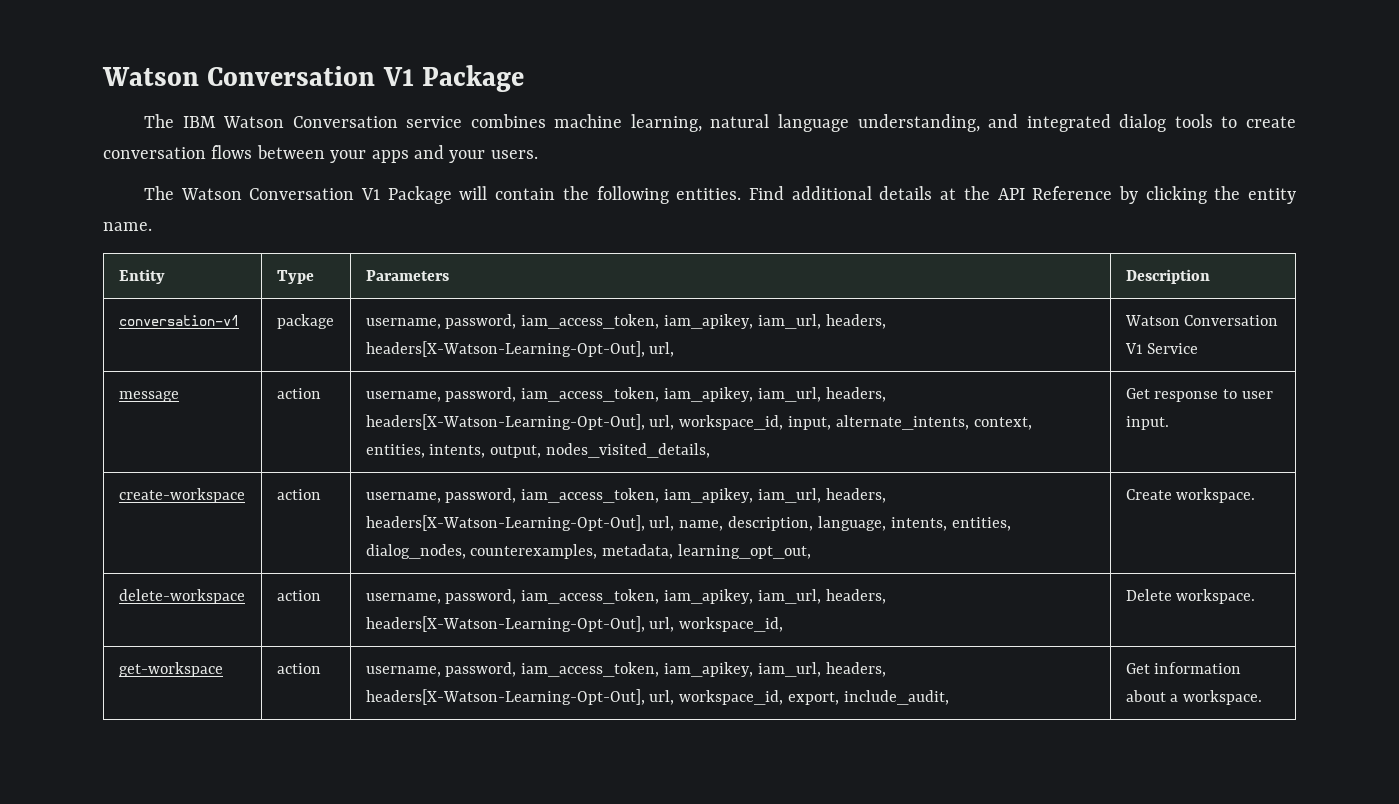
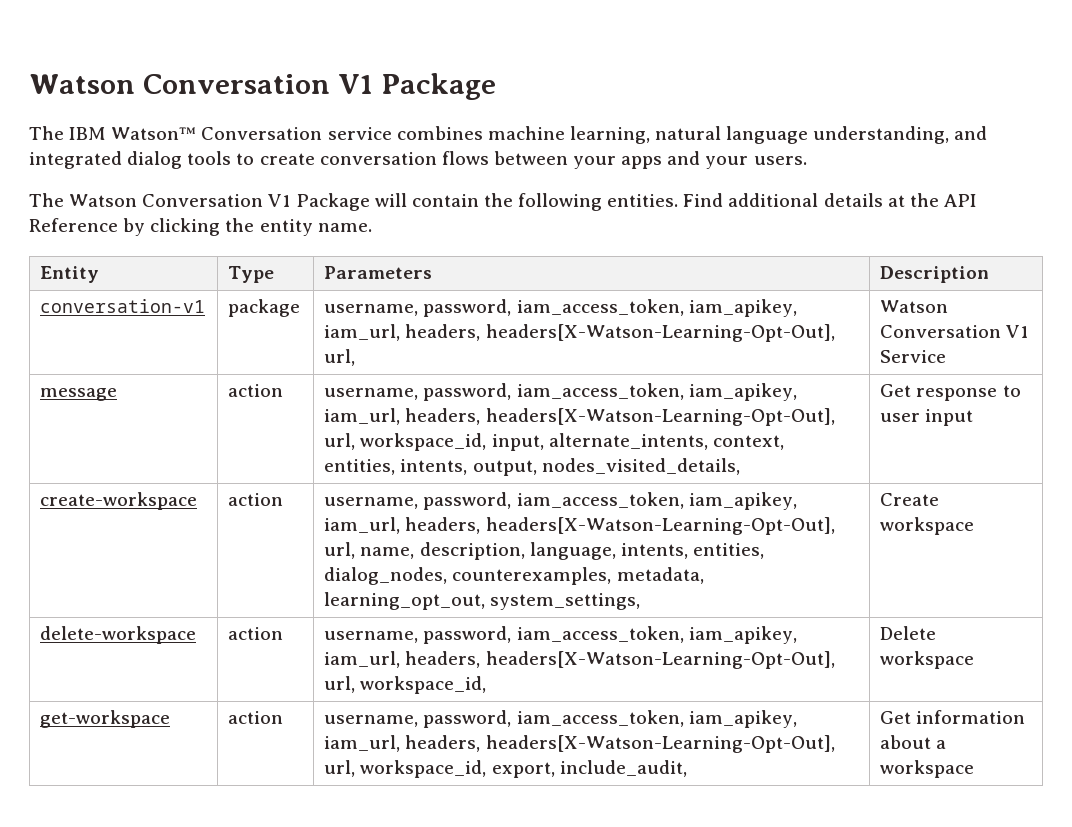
- The IBM Watson Conversation service combines machine learning, natural language understanding, and integrated dialog tools to create conversation flows between your apps and your users.
+ The IBM Watson™ Conversation service combines machine learning, natural language understanding, and integrated dialog tools to create conversation flows between your apps and your users.
- message | action | username, password, iam_access_token, iam_apikey, iam_url, headers, headers[X-Watson-Learning-Opt-Out], url, workspace_id, input, alternate_intents, context, entities, intents, output, nodes_visited_details, | Get response to user input.
+ message | action | username, password, iam_access_token, iam_apikey, iam_url, headers, headers[X-Watson-Learning-Opt-Out], url, workspace_id, input, alternate_intents, context, entities, intents, output, nodes_visited_details, | Get response to user input
- create-workspace | action | username, password, iam_access_token, iam_apikey, iam_url, headers, headers[X-Watson-Learning-Opt-Out], url, name, description, language, intents, entities, dialog_nodes, counterexamples, metadata, learning_opt_out, | Create workspace.
+ create-workspace | action | username, password, iam_access_token, iam_apikey, iam_url, headers, headers[X-Watson-Learning-Opt-Out], url, name, description, language, intents, entities, dialog_nodes, counterexamples, metadata, learning_opt_out, system_settings, | Create workspace
- delete-workspace | action | username, password, iam_access_token, iam_apikey, iam_url, headers, headers[X-Watson-Learning-Opt-Out], url, workspace_id, | Delete workspace.
+ delete-workspace | action | username, password, iam_access_token, iam_apikey, iam_url, headers, headers[X-Watson-Learning-Opt-Out], url, workspace_id, | Delete workspace
- get-workspace | action | username, password, iam_access_token, iam_apikey, iam_url, headers, headers[X-Watson-Learning-Opt-Out], url, workspace_id, export, include_audit, | Get information about a workspace.
+ get-workspace | action | username, password, iam_access_token, iam_apikey, iam_url, headers, headers[X-Watson-Learning-Opt-Out], url, workspace_id, export, include_audit, | Get information about a workspace

